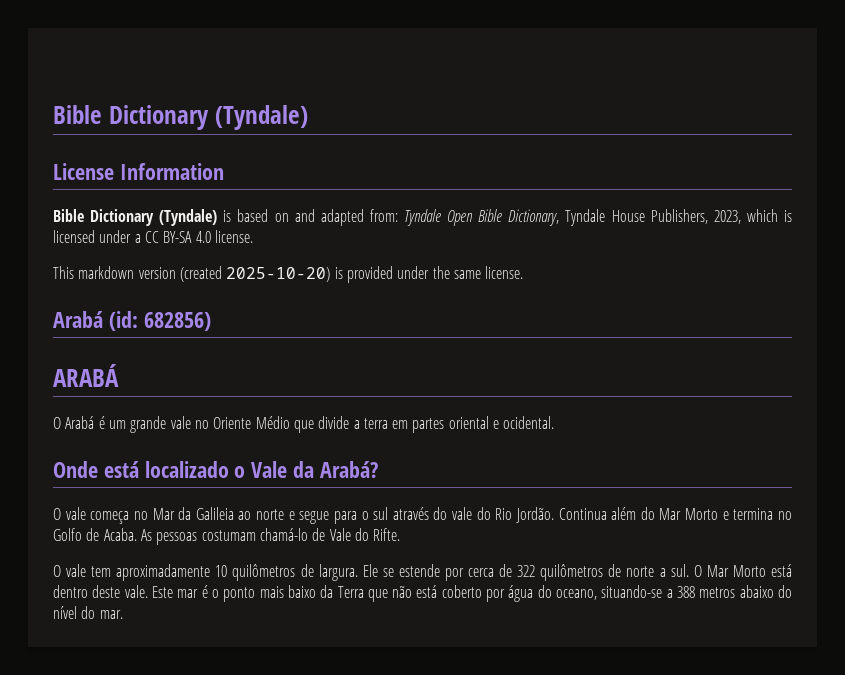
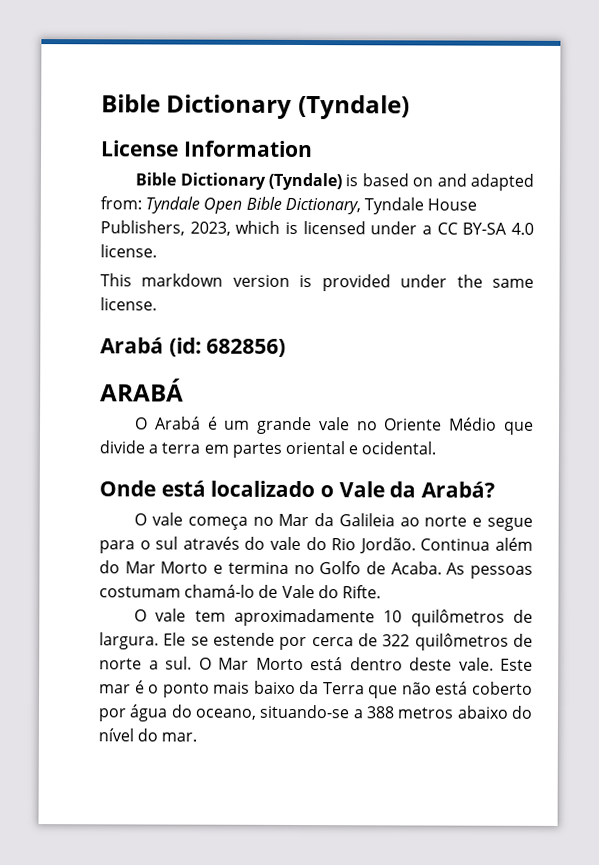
- This markdown version (created 2025-10-20) is provided under the same license.
+ This markdown version is provided under the same license.

